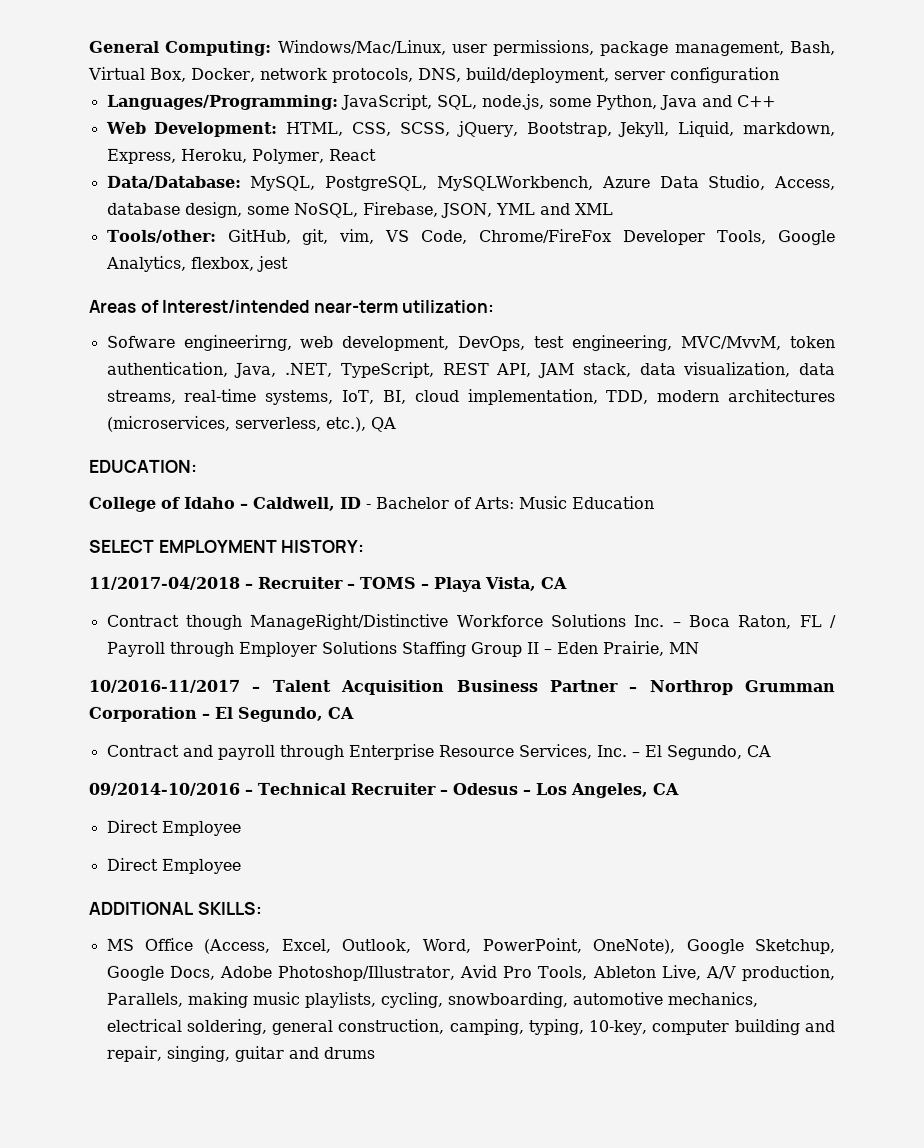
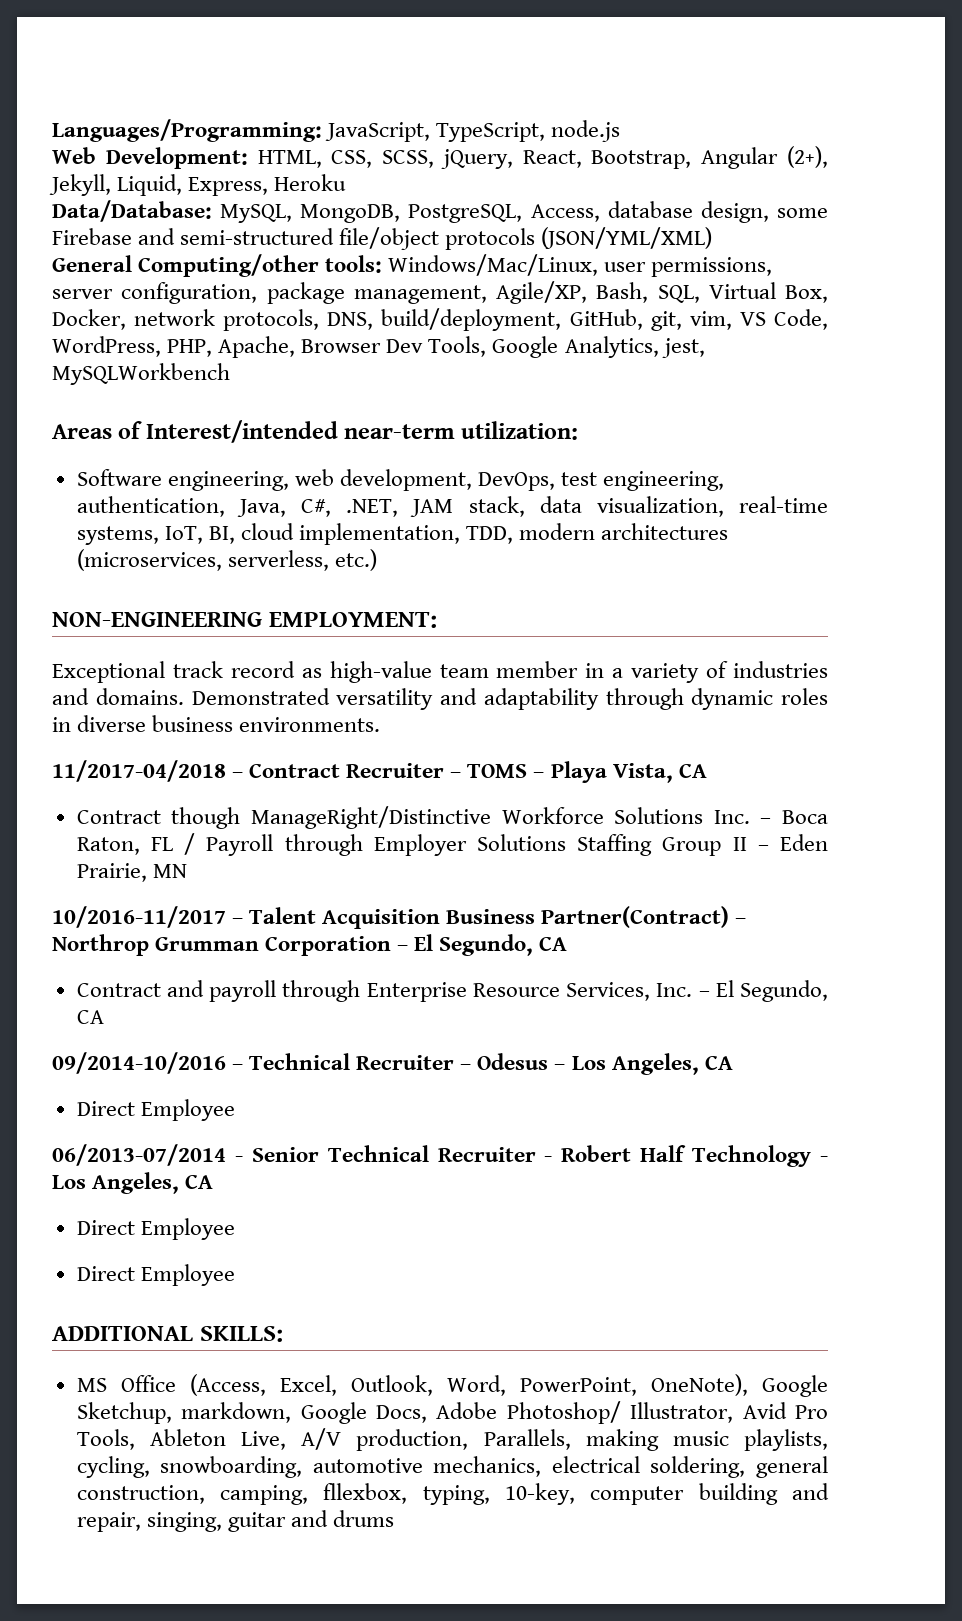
- General Computing: Windows/Mac/Linux, user permissions, package management, Bash, Virtual Box, Docker, network protocols, DNS, build/deployment, server configuration
- Languages/Programming: JavaScript, SQL, node.js, some Python, Java and C++
- Web Development: HTML, CSS, SCSS, jQuery, Bootstrap, Jekyll, Liquid, markdown, Express, Heroku, Polymer, React
- Data/Database: MySQL, PostgreSQL, MySQLWorkbench, Azure Data Studio, Access, database design, some NoSQL, Firebase, JSON, YML and XML
- Tools/other: GitHub, git, vim, VS Code, Chrome/FireFox Developer Tools, Google Analytics, flexbox, jest
+ Languages/Programming: JavaScript, TypeScript, node.js
+ Web Development: HTML, CSS, SCSS, jQuery, React, Bootstrap, Angular (2+), Jekyll, Liquid, Express, Heroku
+ Data/Database: MySQL, MongoDB, PostgreSQL, Access, database design, some Firebase and semi-structured file/object protocols (JSON/YML/XML)
+ General Computing/other tools: Windows/Mac/Linux, user permissions, server configuration, package management, Agile/XP, Bash, SQL, Virtual Box, Docker, network protocols, DNS, build/deployment, GitHub, git, vim, VS Code, WordPress, PHP, Apache, Browser Dev Tools, Google Analytics, jest, MySQLWorkbench
- Sofware engineerirng, web development, DevOps, test engineering, MVC/MvvM, token authentication, Java, .NET, TypeScript, REST API, JAM stack, data visualization, data streams, real-time systems, IoT, BI, cloud implementation, TDD, modern architectures (microservices, serverless, etc.), QA
- EDUCATION:
- College of Idaho – Caldwell, ID - Bachelor of Arts: Music Education
- SELECT EMPLOYMENT HISTORY:
+ Software engineering, web development, DevOps, test engineering, authentication, Java, C#, .NET, JAM stack, data visualization, real-time systems, IoT, BI, cloud implementation, TDD, modern architectures (microservices, serverless, etc.)
+ NON-ENGINEERING EMPLOYMENT:
+ Exceptional track record as high-value team member in a variety of industries and domains. Demonstrated versatility and adaptability through dynamic roles in diverse business environments.
- 11/2017-04/2018 – Recruiter – TOMS – Playa Vista, CA
+ 11/2017-04/2018 – Contract Recruiter – TOMS – Playa Vista, CA
- 10/2016-11/2017 – Talent Acquisition Business Partner – Northrop Grumman Corporation – El Segundo, CA
+ 10/2016-11/2017 – Talent Acquisition Business Partner(Contract) – Northrop Grumman Corporation – El Segundo, CA
+ 06/2013-07/2014 - Senior Technical Recruiter - Robert Half Technology - Los Angeles, CA
+ Direct Employee
- MS Office (Access, Excel, Outlook, Word, PowerPoint, OneNote), Google Sketchup, Google Docs, Adobe Photoshop/Illustrator, Avid Pro Tools, Ableton Live, A/V production, Parallels, making music playlists, cycling, snowboarding, automotive mechanics, electrical soldering, general construction, camping, typing, 10-key, computer building and repair, singing, guitar and drums
+ MS Office (Access, Excel, Outlook, Word, PowerPoint, OneNote), Google Sketchup, markdown, Google Docs, Adobe Photoshop/ Illustrator, Avid Pro Tools, Ableton Live, A/V production, Parallels, making music playlists, cycling, snowboarding, automotive mechanics, electrical soldering, general construction, camping, fllexbox, typing, 10-key, computer building and repair, singing, guitar and drums

